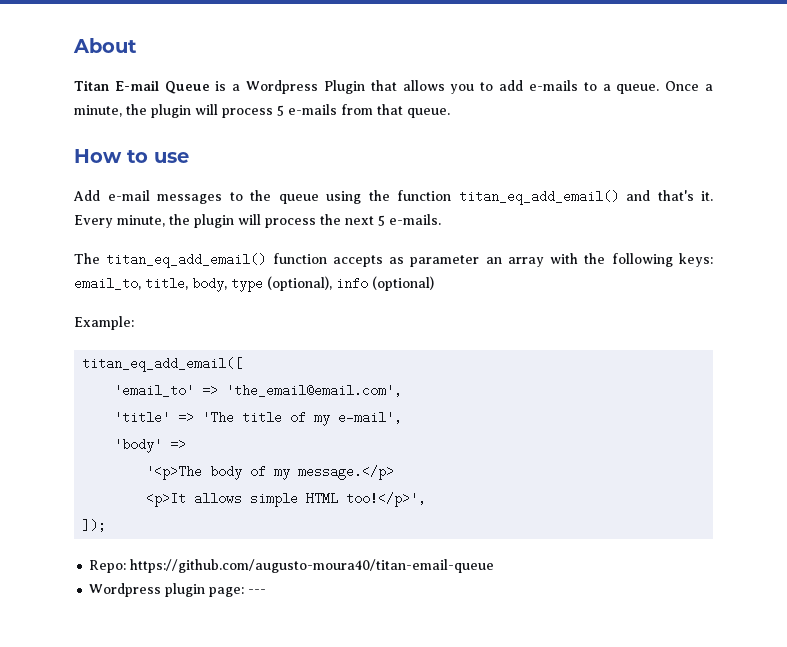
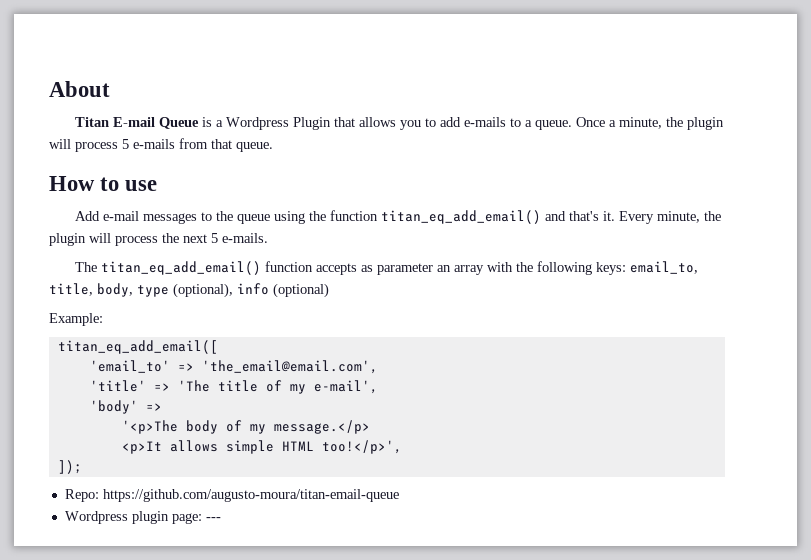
- Repo: https://github.com/augusto-moura40/titan-email-queue
+ Repo: https://github.com/augusto-moura/titan-email-queue

